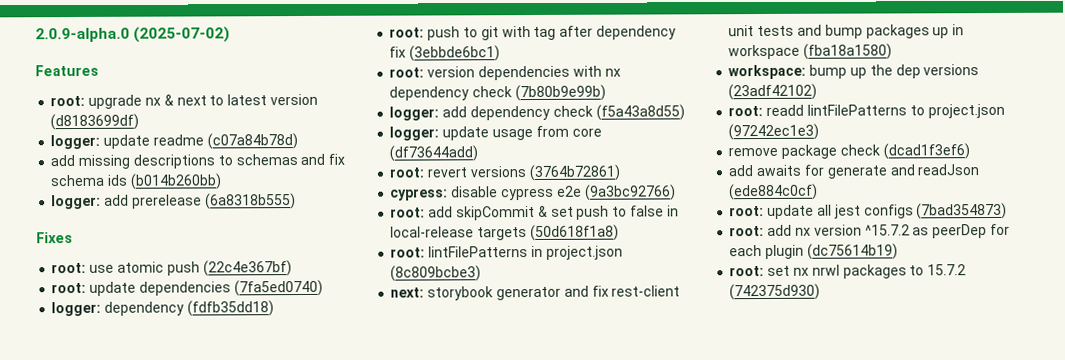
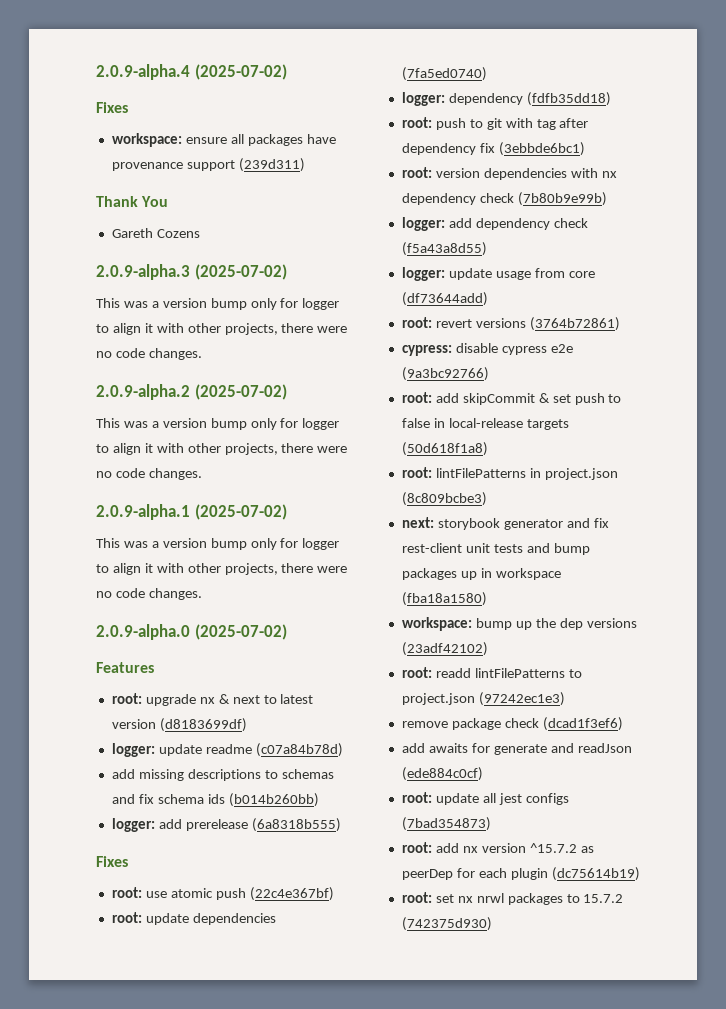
+ 2.0.9-alpha.4 (2025-07-02)
+ Fixes
+ workspace: ensure all packages have provenance support (239d311)
+ Thank You
+ Gareth Cozens
+ 2.0.9-alpha.3 (2025-07-02)
+ This was a version bump only for logger to align it with other projects, there were no code changes.
+ 2.0.9-alpha.2 (2025-07-02)
+ This was a version bump only for logger to align it with other projects, there were no code changes.
+ 2.0.9-alpha.1 (2025-07-02)
+ This was a version bump only for logger to align it with other projects, there were no code changes.

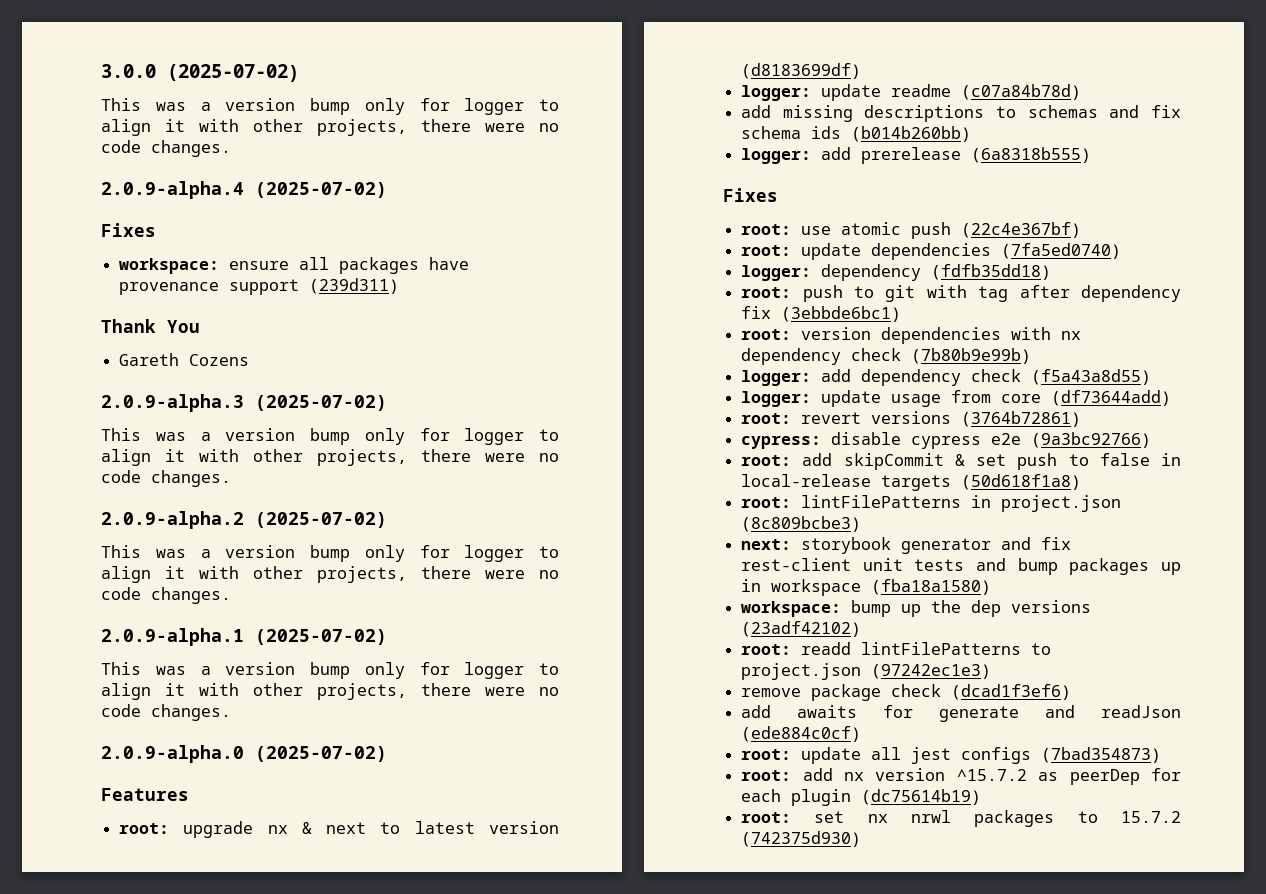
+ 3.0.0 (2025-07-02)
+ This was a version bump only for logger to align it with other projects, there were no code changes.

